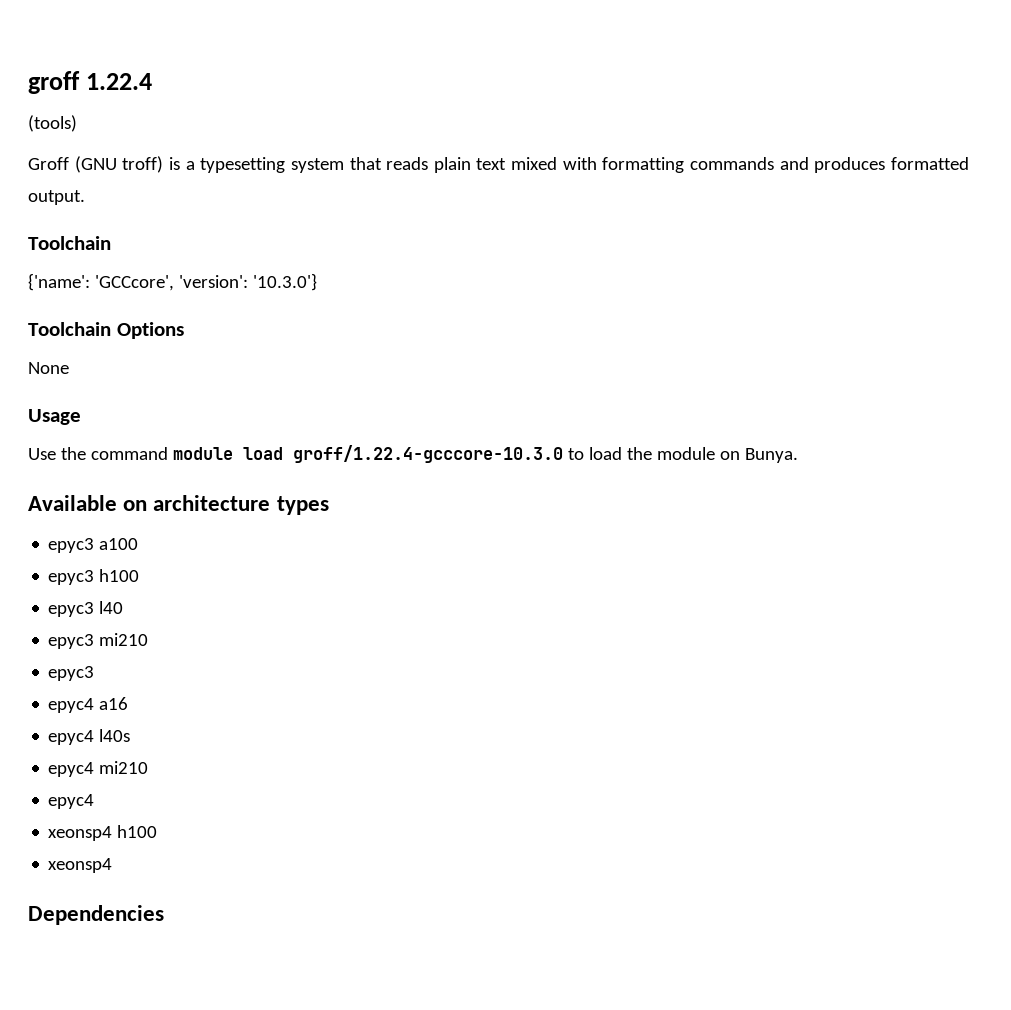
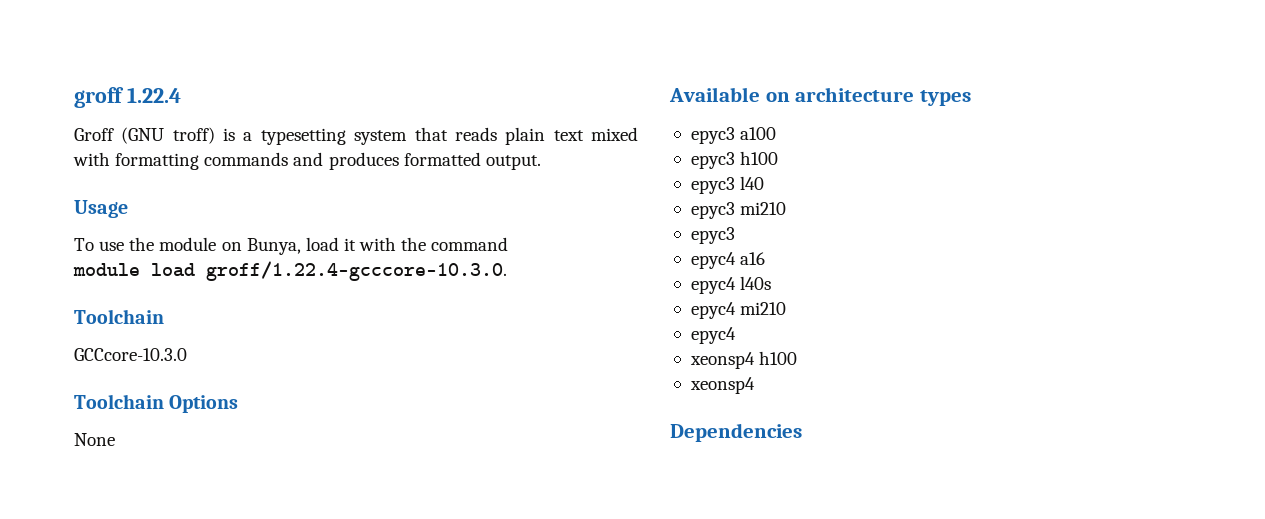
- (tools)
  Groff (GNU troff) is a typesetting system that reads plain text mixed with formatting commands and produces formatted output.
+ Usage
+ To use the module on Bunya, load it with the command
+ module load groff/1.22.4-gcccore-10.3.0.
  Toolchain
- {'name': 'GCCcore', 'version': '10.3.0'}
+ GCCcore-10.3.0
  Toolchain Options
  None
- Usage
- Use the command module load groff/1.22.4-gcccore-10.3.0 to load the module on Bunya.

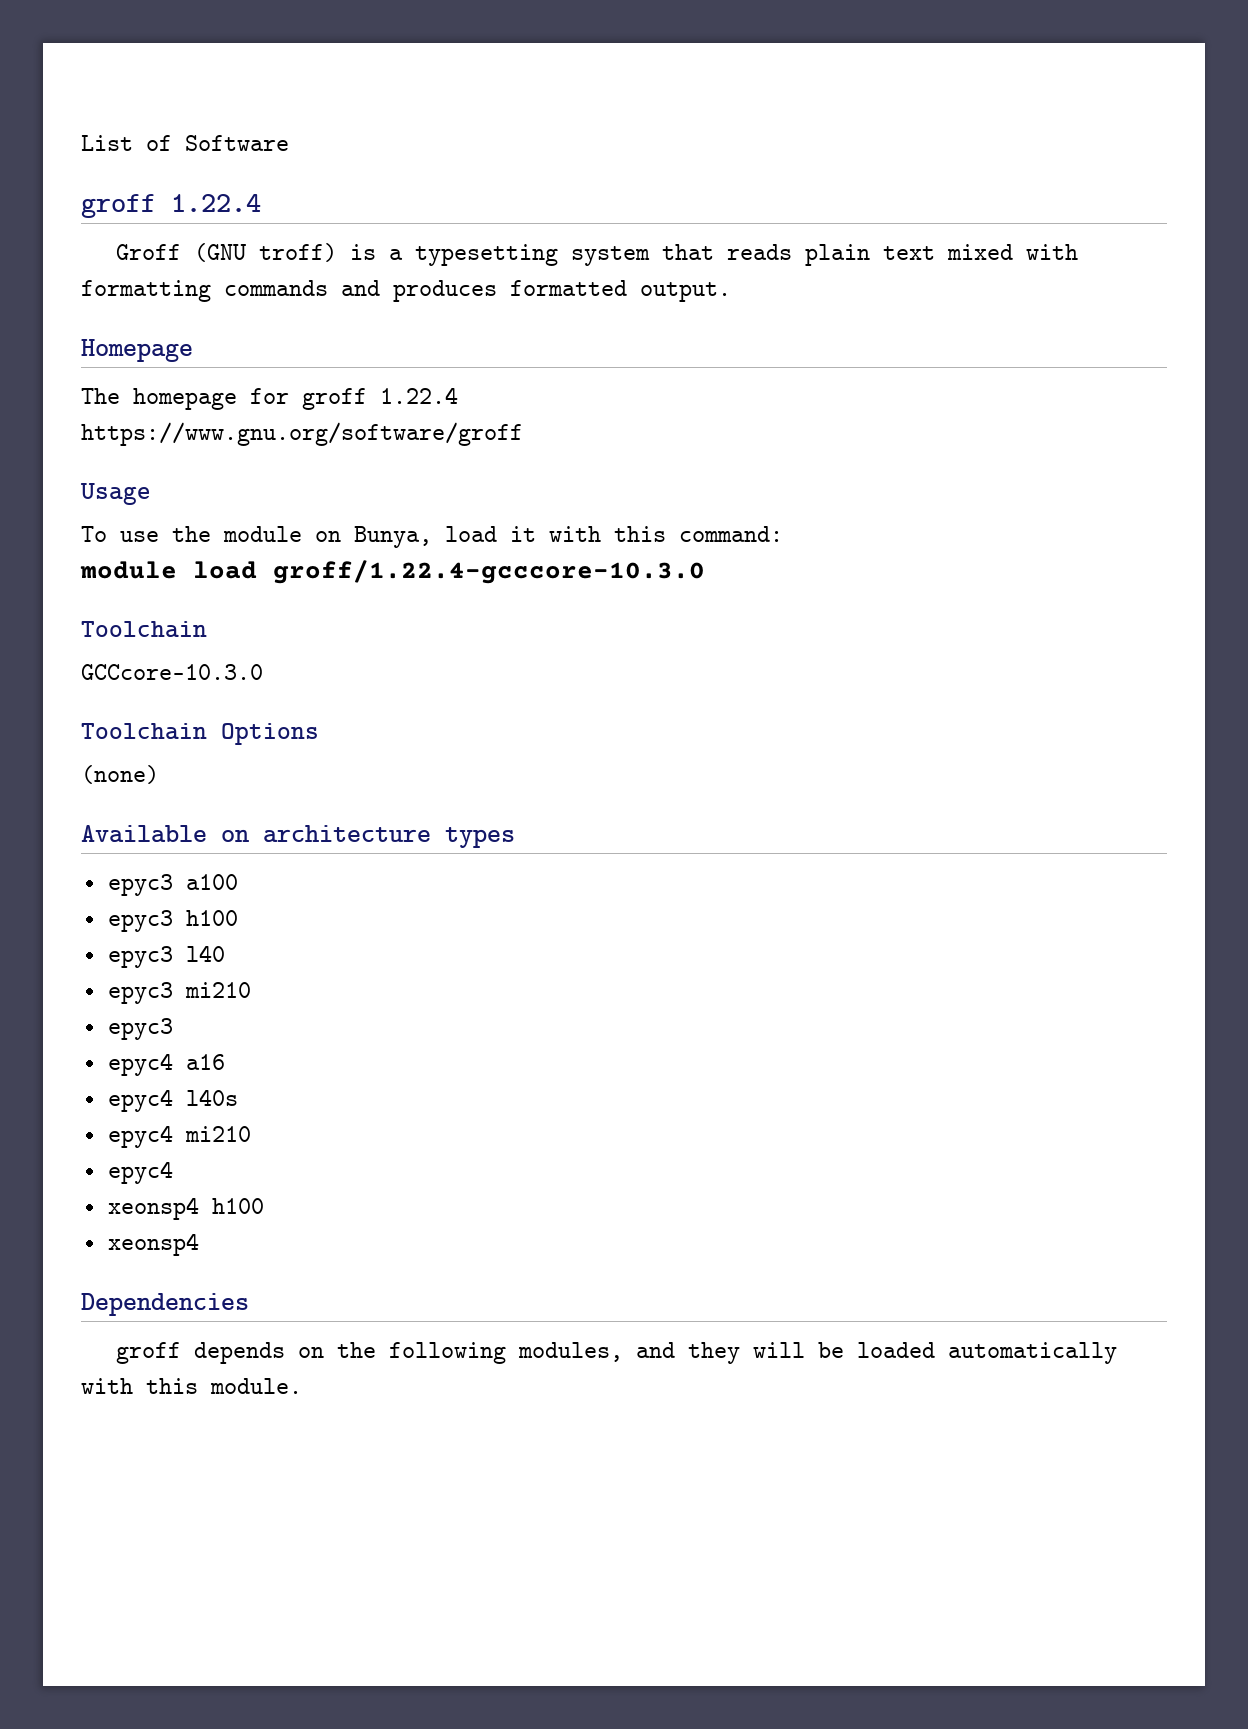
+ List of Software
+ Homepage
+ The homepage for groff 1.22.4
+ https://www.gnu.org/software/groff
- To use the module on Bunya, load it with the command
+ To use the module on Bunya, load it with this command:
- module load groff/1.22.4-gcccore-10.3.0.
+ module load groff/1.22.4-gcccore-10.3.0
- None
+ (none)
+ groff depends on the following modules, and they will be loaded automatically with this module.

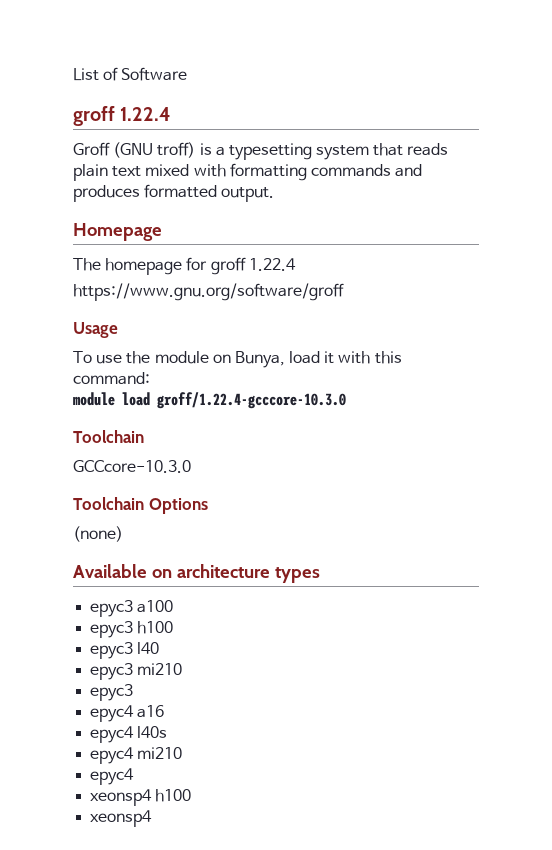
- Dependencies
- groff depends on the following modules, and they will be loaded automatically with this module.

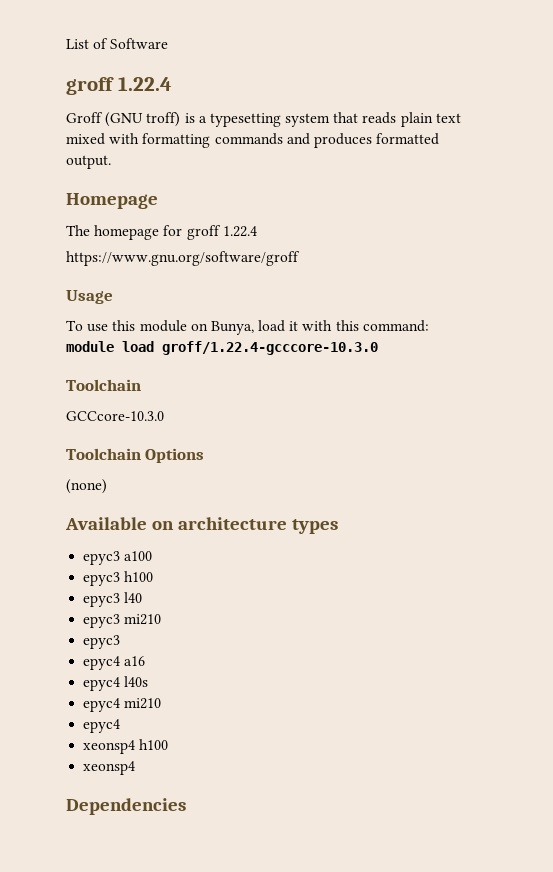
- To use the module on Bunya, load it with this command:
+ To use this module on Bunya, load it with this command:
+ Dependencies

